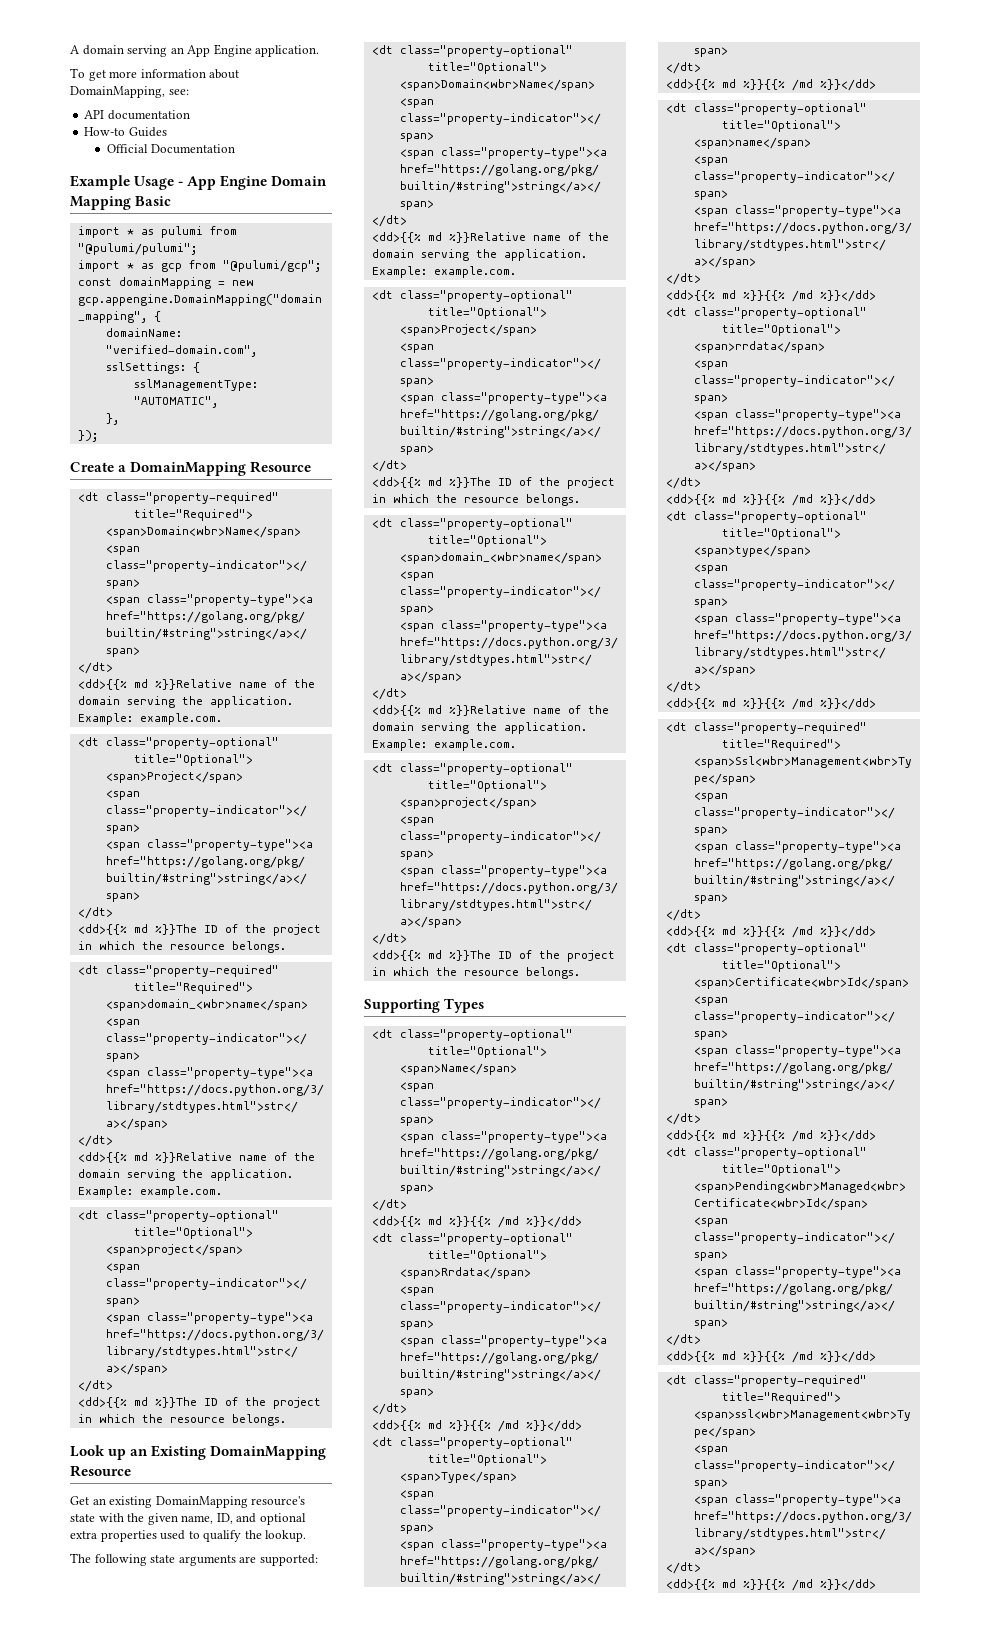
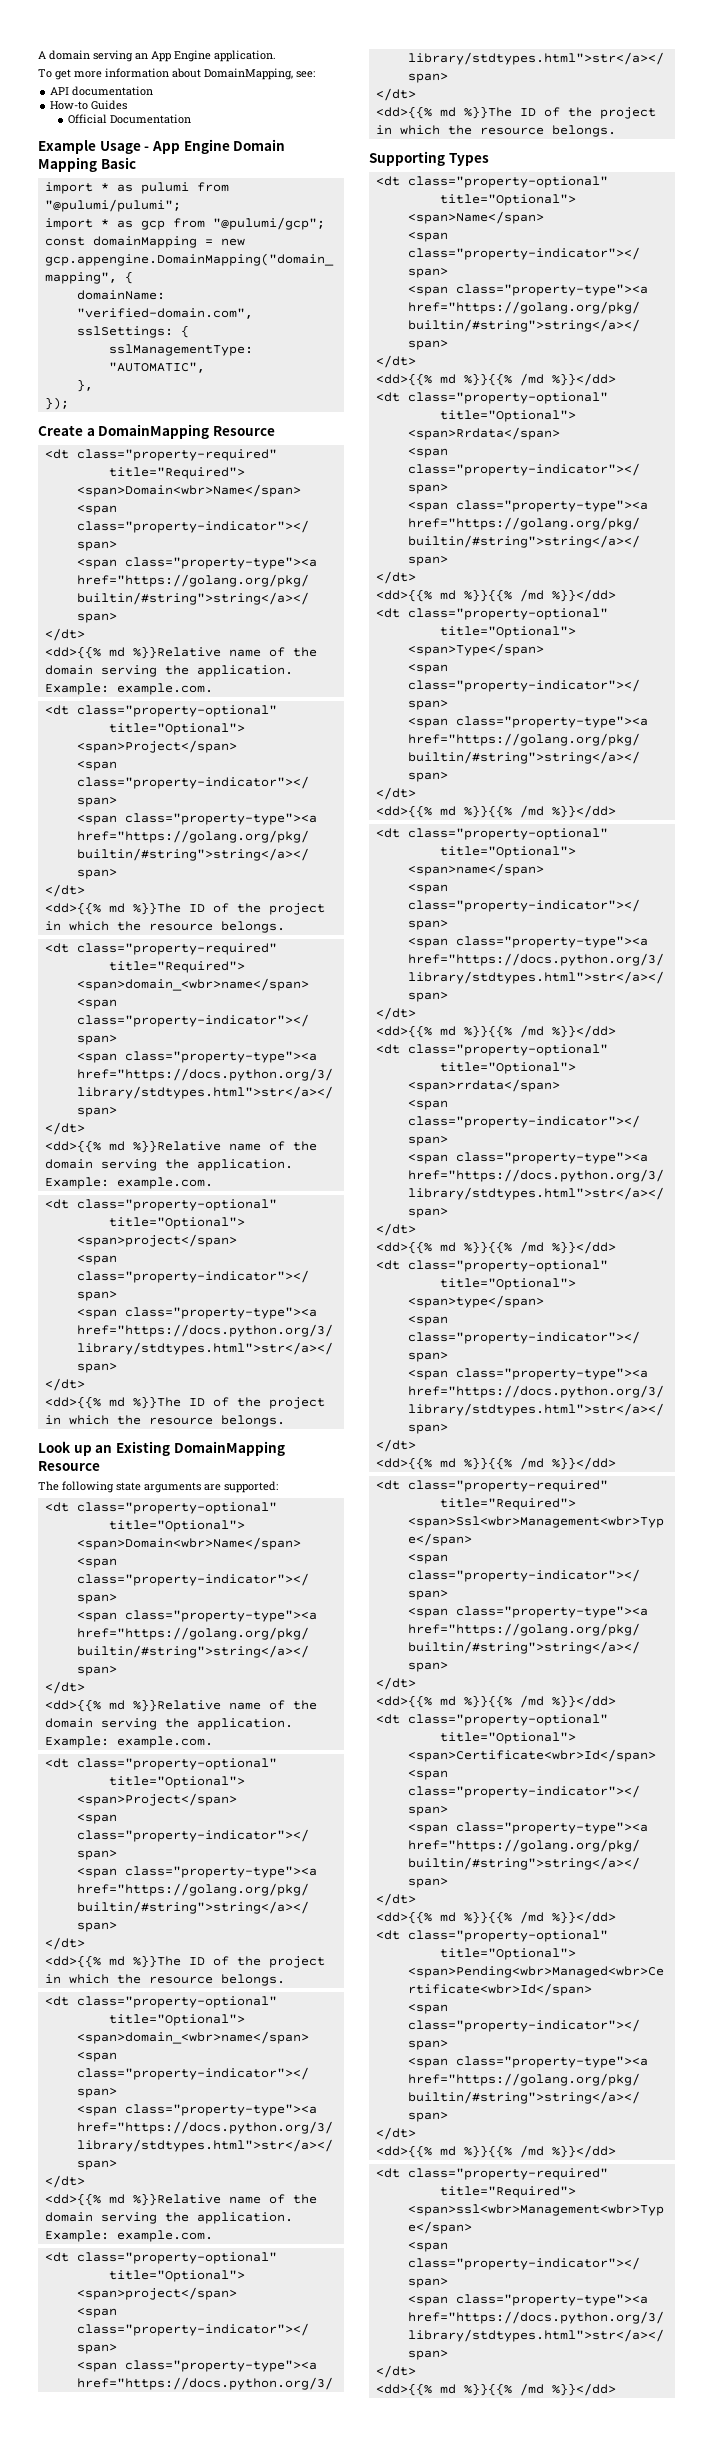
- Get an existing DomainMapping resource's state with the given name, ID, and optional extra properties used to qualify the lookup.

